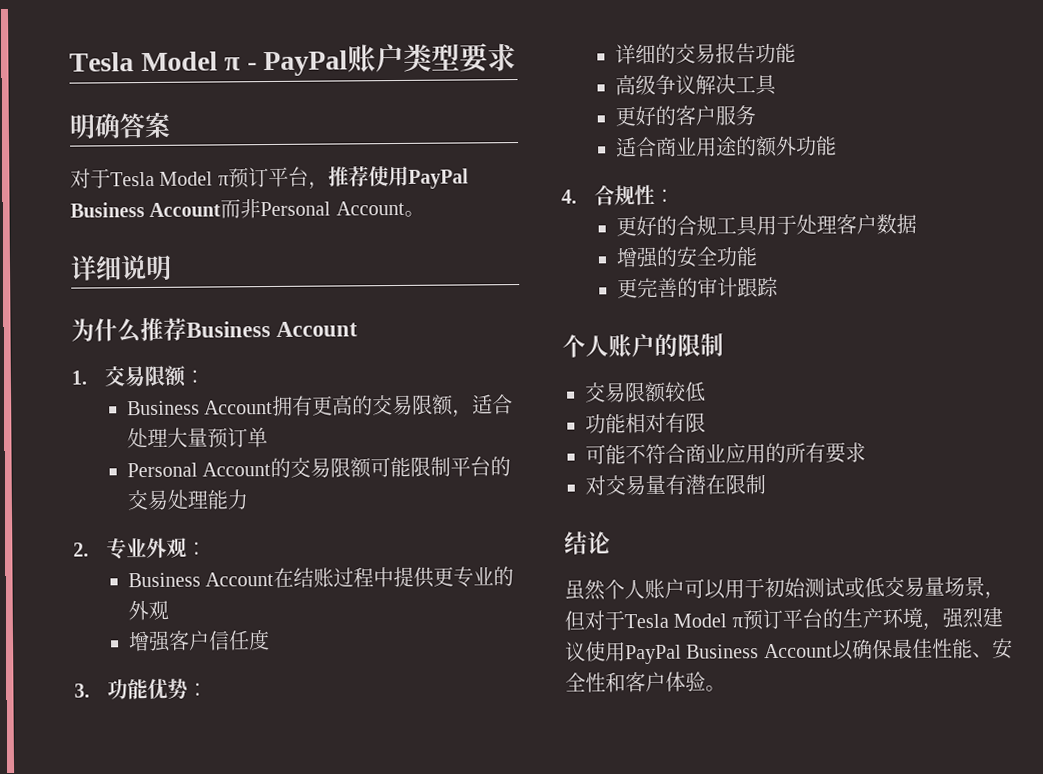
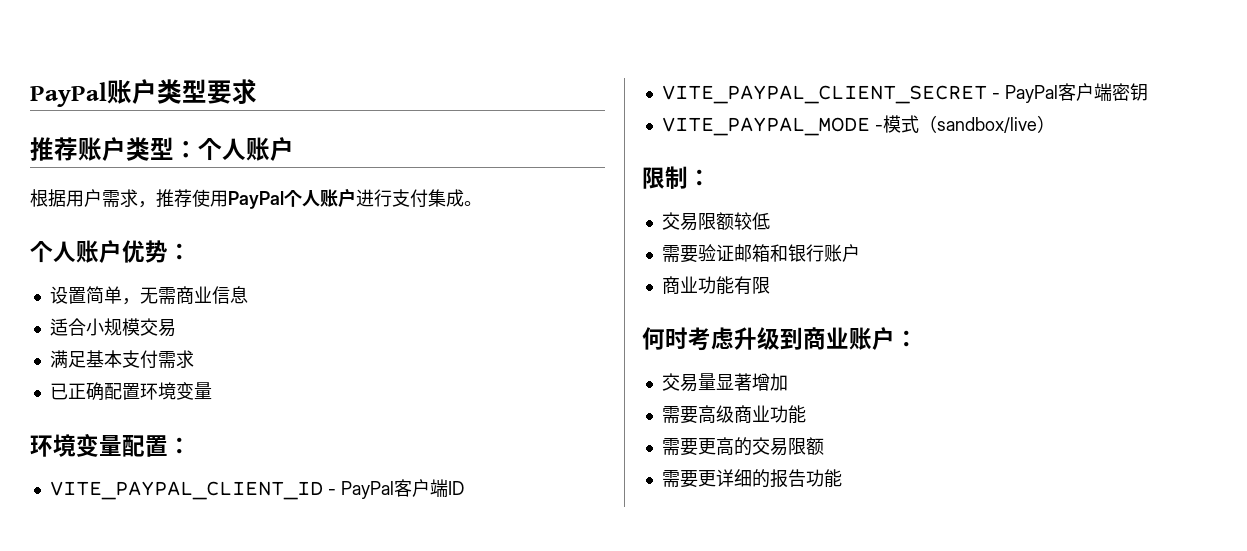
- Tesla Model π - PayPal账户类型要求
+ PayPal账户类型要求
- 明确答案
- 对于Tesla Model π预订平台，推荐使用PayPal Business Account而非Personal Account。
- 详细说明
- 为什么推荐Business Account
- 1.交易限额：
- Business Account拥有更高的交易限额，适合处理大量预订单
- Personal Account的交易限额可能限制平台的交易处理能力
- 2.专业外观：
- Business Account在结账过程中提供更专业的外观
- 增强客户信任度
- 3.功能优势：
- 详细的交易报告功能
- 高级争议解决工具
- 更好的客户服务
- 适合商业用途的额外功能
- 4.合规性：
- 更好的合规工具用于处理客户数据
- 增强的安全功能
- 更完善的审计跟踪
- 个人账户的限制
+ 推荐账户类型：个人账户
+ 根据用户需求，推荐使用PayPal个人账户进行支付集成。
+ 个人账户优势：
+ 设置简单，无需商业信息
+ 适合小规模交易
+ 满足基本支付需求
+ 已正确配置环境变量
+ 环境变量配置：
+ VITE_PAYPAL_CLIENT_ID - PayPal客户端ID
+ VITE_PAYPAL_CLIENT_SECRET - PayPal客户端密钥
+ VITE_PAYPAL_MODE -模式（sandbox/live）
+ 限制：
- 功能相对有限
- 可能不符合商业应用的所有要求
- 对交易量有潜在限制
- 结论
- 虽然个人账户可以用于初始测试或低交易量场景，但对于Tesla Model π预订平台的生产环境，强烈建议使用PayPal Business Account以确保最佳性能、安全性和客户体验。
+ 需要验证邮箱和银行账户
+ 商业功能有限
+ 何时考虑升级到商业账户：
+ 交易量显著增加
+ 需要高级商业功能
+ 需要更高的交易限额
+ 需要更详细的报告功能

